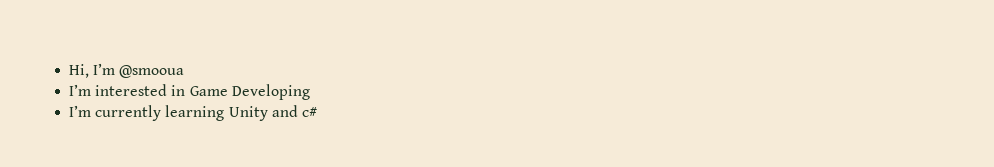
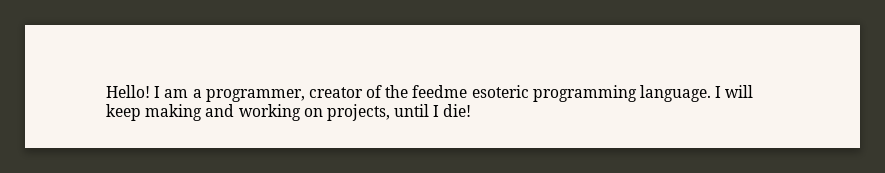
- Hi, I’m @smooua
- I’m interested in Game Developing
- I’m currently learning Unity and c#
+ Hello! I am a programmer, creator of the feedme esoteric programming language. I will keep making and working on projects, until I die!

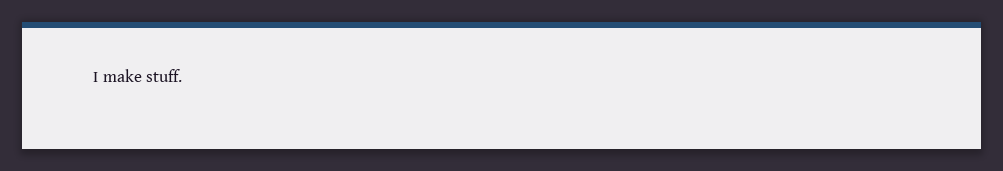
- Hello! I am a programmer, creator of the feedme esoteric programming language. I will keep making and working on projects, until I die!
+ I make stuff.

